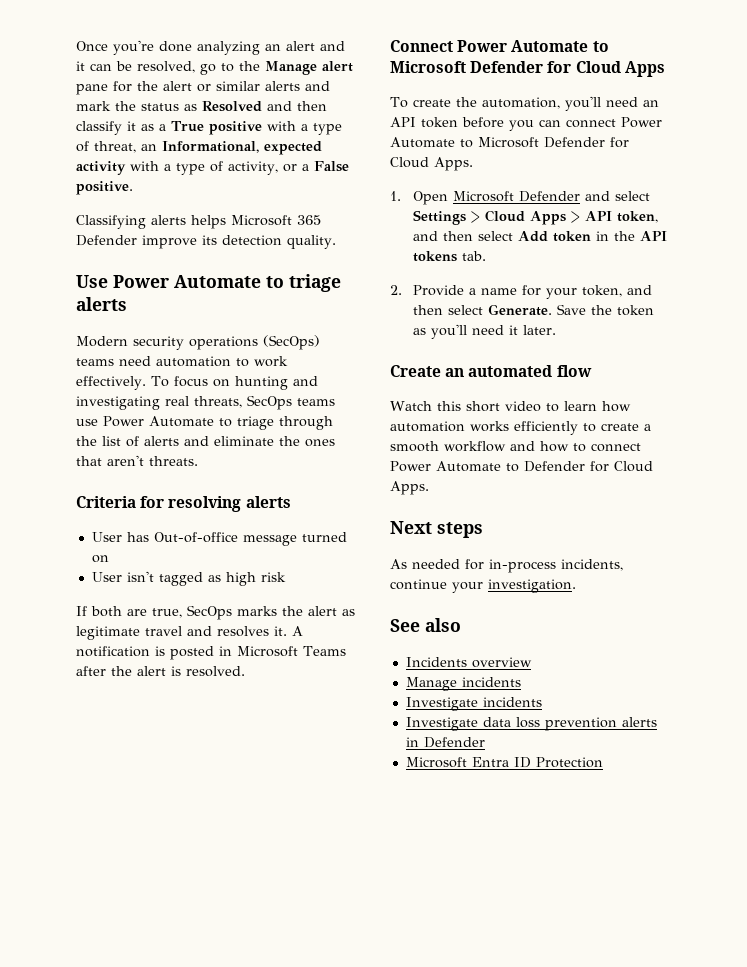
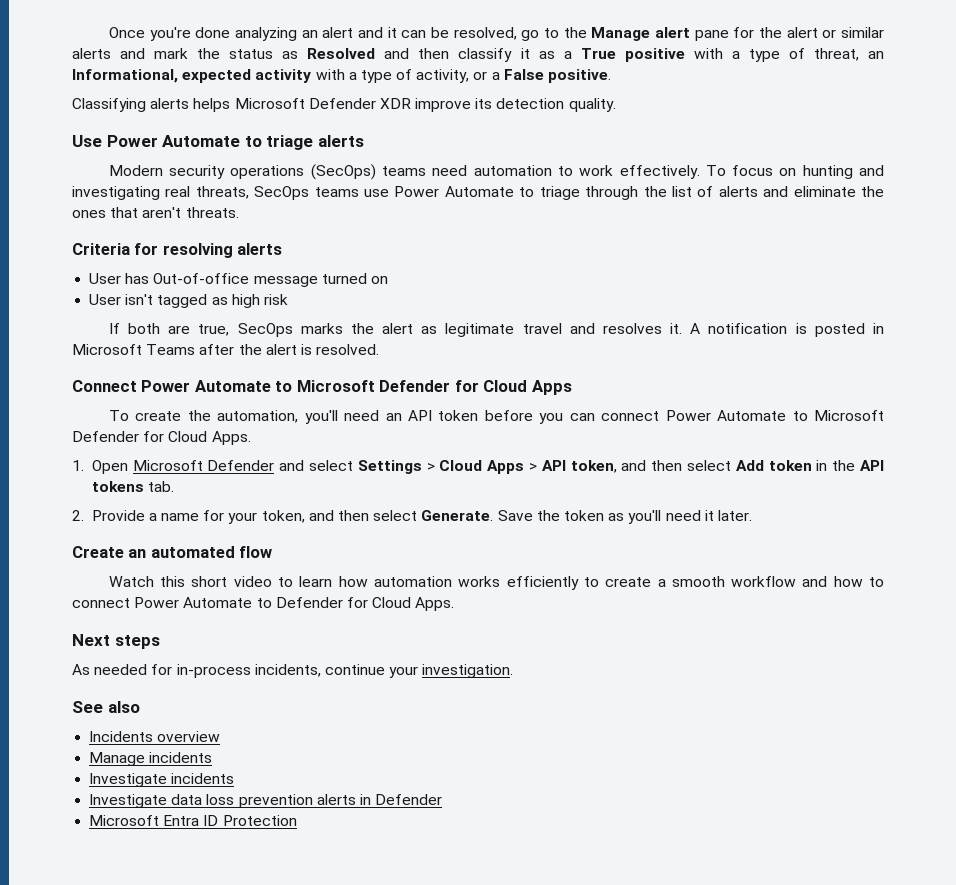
- Classifying alerts helps Microsoft 365 Defender improve its detection quality.
+ Classifying alerts helps Microsoft Defender XDR improve its detection quality.

